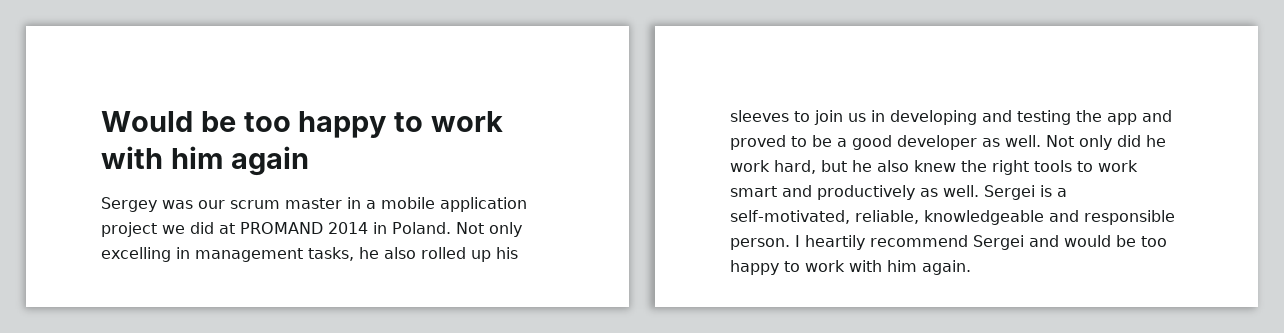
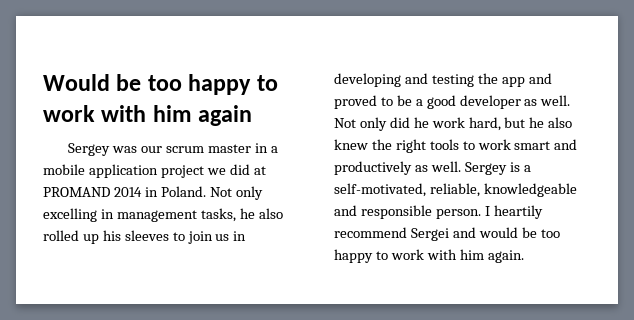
- Sergei is a self-motivated, reliable, knowledgeable and responsible person.
+ Sergey is a self-motivated, reliable, knowledgeable and responsible person.

